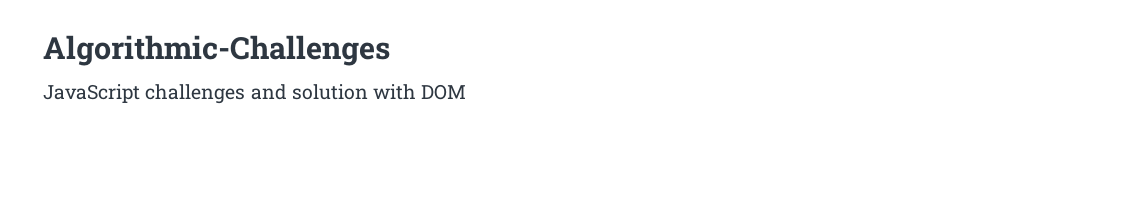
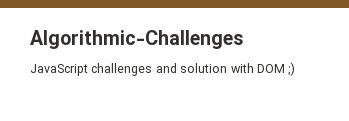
- JavaScript challenges and solution with DOM
+ JavaScript challenges and solution with DOM ;)

